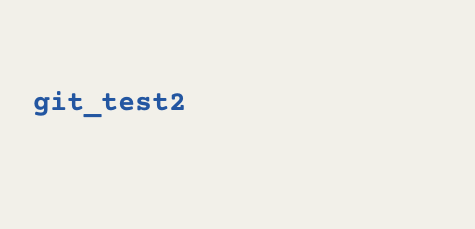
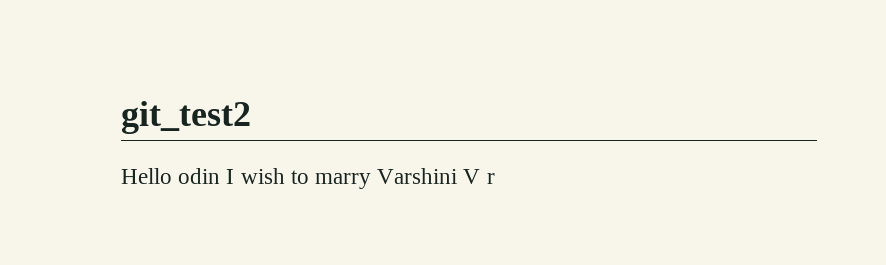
+ Hello odin I wish to marry Varshini V r

